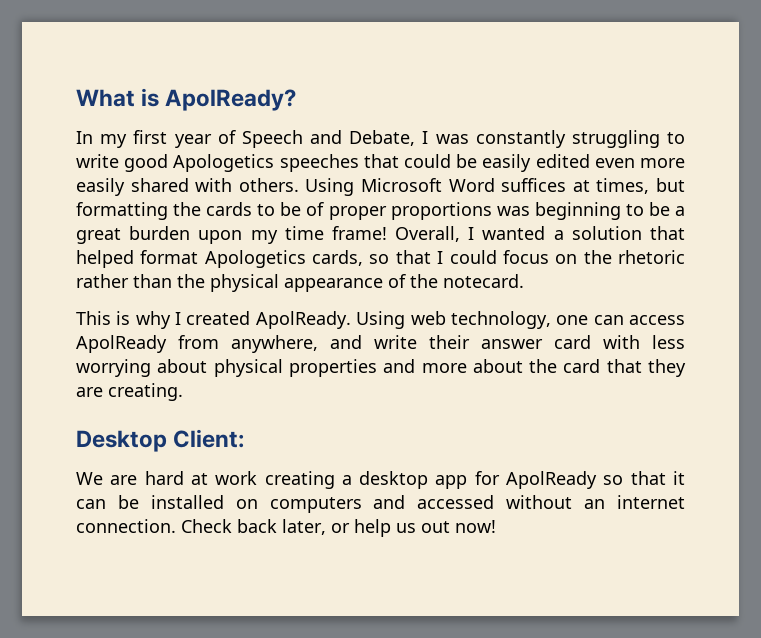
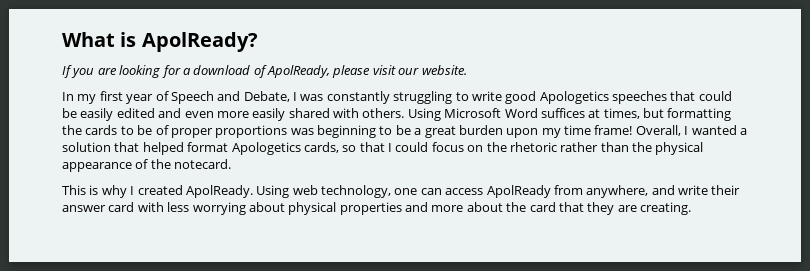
+ If you are looking for a download of ApolReady, please visit our website.
- In my first year of Speech and Debate, I was constantly struggling to write good Apologetics speeches that could be easily edited even more easily shared with others.
+ In my first year of Speech and Debate, I was constantly struggling to write good Apologetics speeches that could be easily edited and even more easily shared with others.
- Desktop Client:
- We are hard at work creating a desktop app for ApolReady so that it can be installed on computers and accessed without an internet connection. Check back later, or help us out now!

